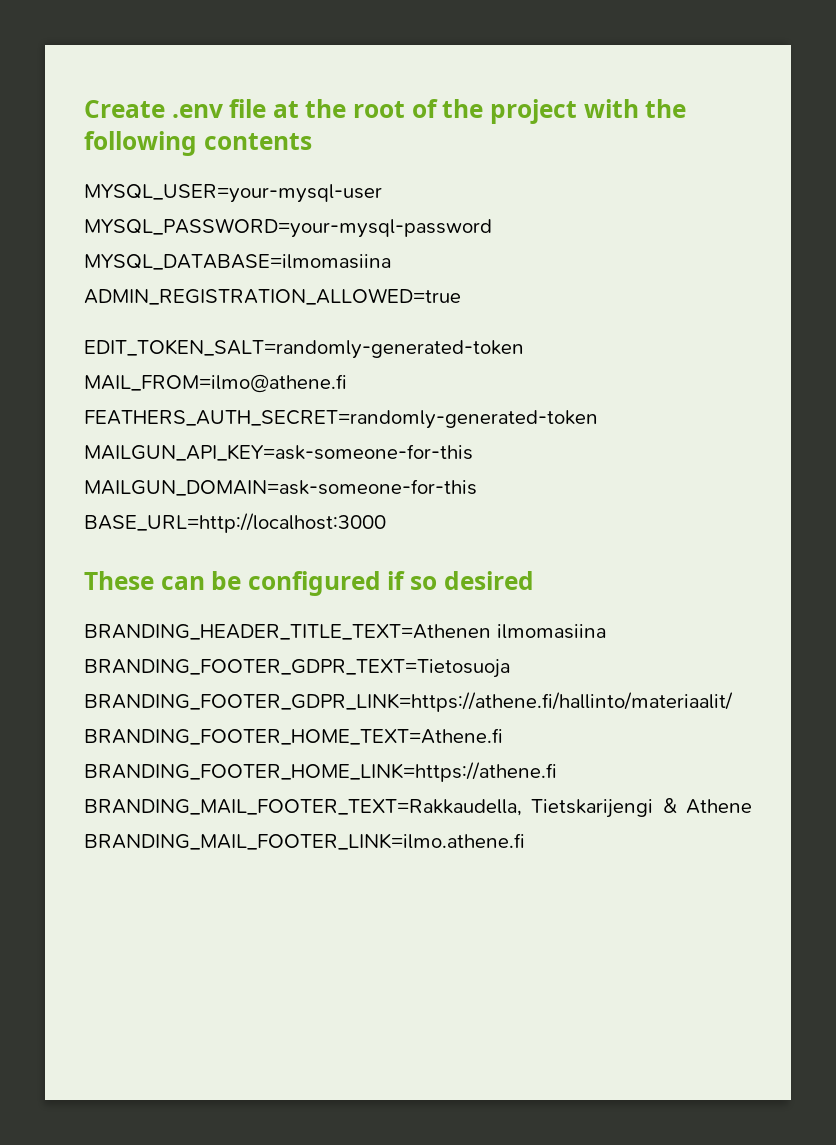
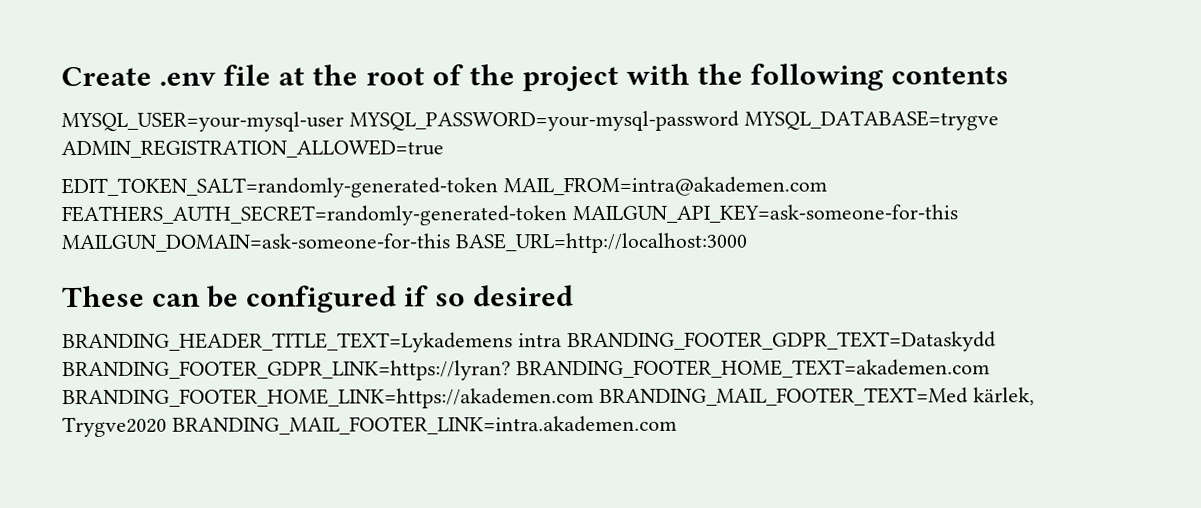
- MYSQL_USER=your-mysql-user MYSQL_PASSWORD=your-mysql-password MYSQL_DATABASE=ilmomasiina ADMIN_REGISTRATION_ALLOWED=true
+ MYSQL_USER=your-mysql-user MYSQL_PASSWORD=your-mysql-password MYSQL_DATABASE=trygve ADMIN_REGISTRATION_ALLOWED=true
- EDIT_TOKEN_SALT=randomly-generated-token MAIL_FROM=ilmo@athene.fi FEATHERS_AUTH_SECRET=randomly-generated-token MAILGUN_API_KEY=ask-someone-for-this MAILGUN_DOMAIN=ask-someone-for-this BASE_URL=http://localhost:3000
+ EDIT_TOKEN_SALT=randomly-generated-token MAIL_FROM=intra@akademen.com FEATHERS_AUTH_SECRET=randomly-generated-token MAILGUN_API_KEY=ask-someone-for-this MAILGUN_DOMAIN=ask-someone-for-this BASE_URL=http://localhost:3000
- BRANDING_HEADER_TITLE_TEXT=Athenen ilmomasiina BRANDING_FOOTER_GDPR_TEXT=Tietosuoja BRANDING_FOOTER_GDPR_LINK=https://athene.fi/hallinto/materiaalit/ BRANDING_FOOTER_HOME_TEXT=Athene.fi BRANDING_FOOTER_HOME_LINK=https://athene.fi BRANDING_MAIL_FOOTER_TEXT=Rakkaudella, Tietskarijengi & Athene BRANDING_MAIL_FOOTER_LINK=ilmo.athene.fi
+ BRANDING_HEADER_TITLE_TEXT=Lykademens intra BRANDING_FOOTER_GDPR_TEXT=Dataskydd BRANDING_FOOTER_GDPR_LINK=https://lyran? BRANDING_FOOTER_HOME_TEXT=akademen.com BRANDING_FOOTER_HOME_LINK=https://akademen.com BRANDING_MAIL_FOOTER_TEXT=Med kärlek, Trygve2020 BRANDING_MAIL_FOOTER_LINK=intra.akademen.com

